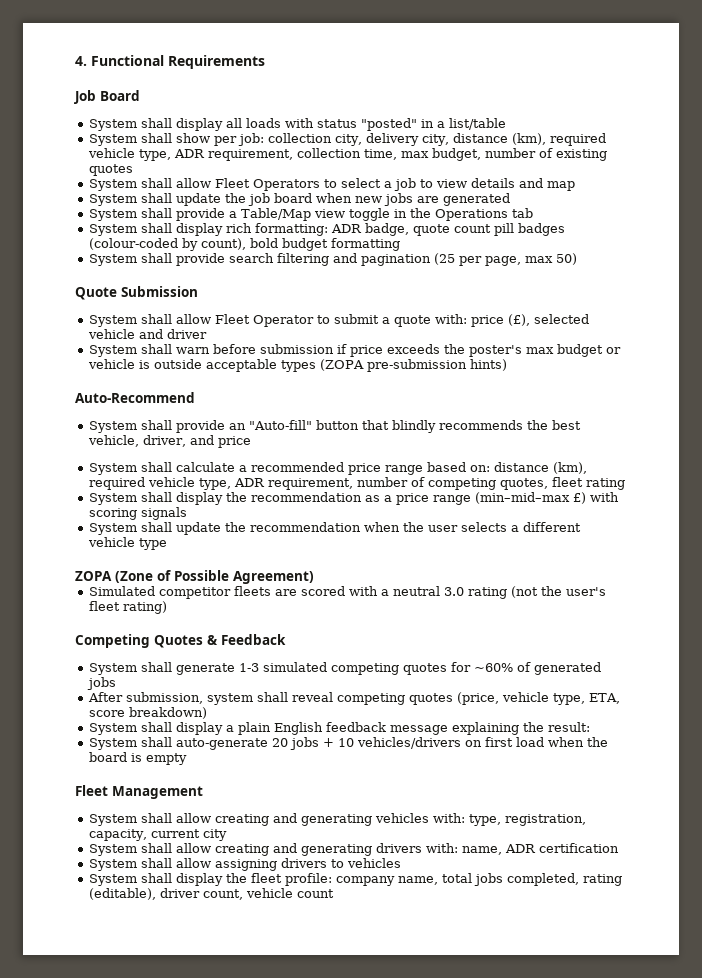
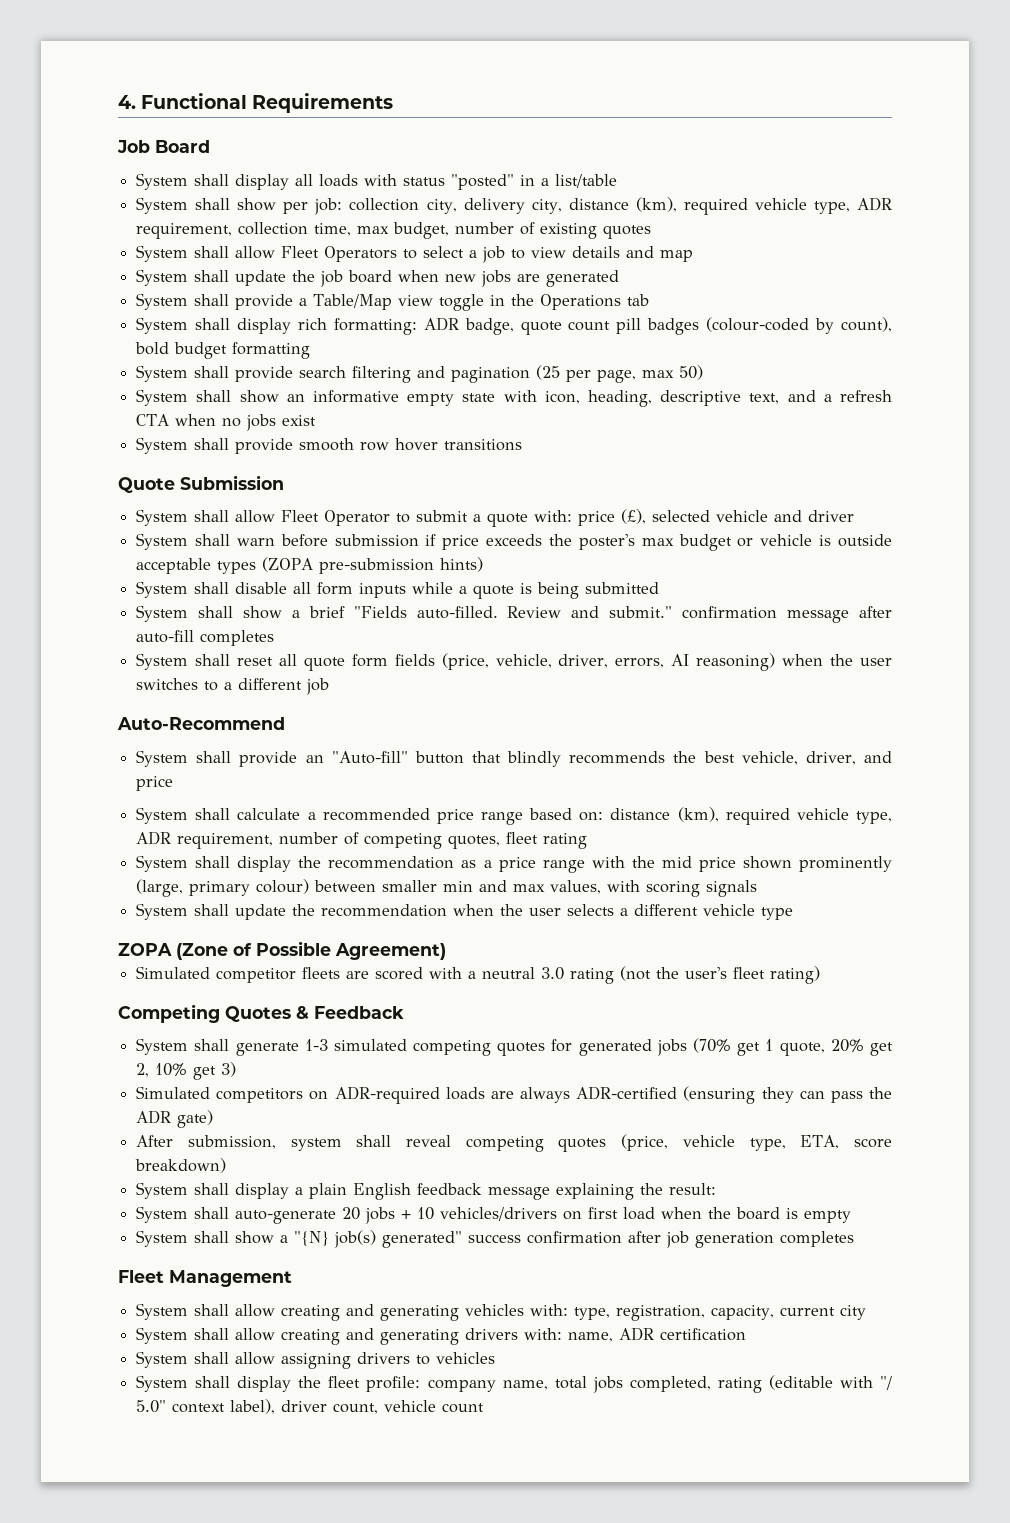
+ System shall show an informative empty state with icon, heading, descriptive text, and a refresh CTA when no jobs exist
+ System shall provide smooth row hover transitions
+ System shall disable all form inputs while a quote is being submitted
+ System shall show a brief "Fields auto-filled. Review and submit." confirmation message after auto-fill completes
+ System shall reset all quote form fields (price, vehicle, driver, errors, AI reasoning) when the user switches to a different job
- System shall display the recommendation as a price range (min–mid–max £) with scoring signals
+ System shall display the recommendation as a price range with the mid price shown prominently (large, primary colour) between smaller min and max values, with scoring signals
- System shall generate 1-3 simulated competing quotes for ~60% of generated jobs
+ System shall generate 1-3 simulated competing quotes for generated jobs (70% get 1 quote, 20% get 2, 10% get 3)
+ Simulated competitors on ADR-required loads are always ADR-certified (ensuring they can pass the ADR gate)
+ System shall show a "{N} job(s) generated" success confirmation after job generation completes
- System shall display the fleet profile: company name, total jobs completed, rating (editable), driver count, vehicle count
+ System shall display the fleet profile: company name, total jobs completed, rating (editable with "/ 5.0" context label), driver count, vehicle count

